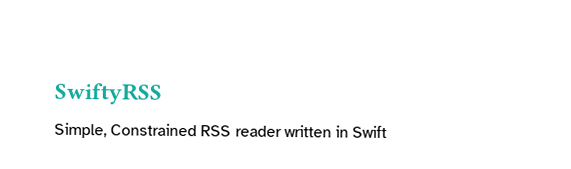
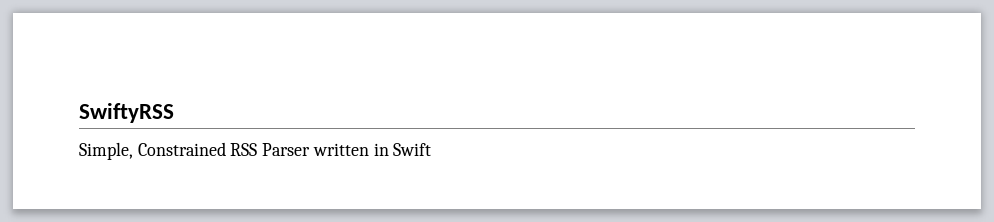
- Simple, Constrained RSS reader written in Swift
+ Simple, Constrained RSS Parser written in Swift

